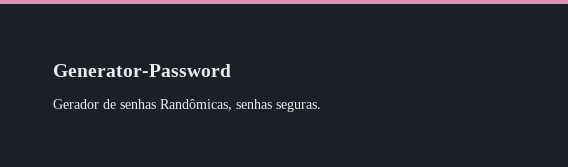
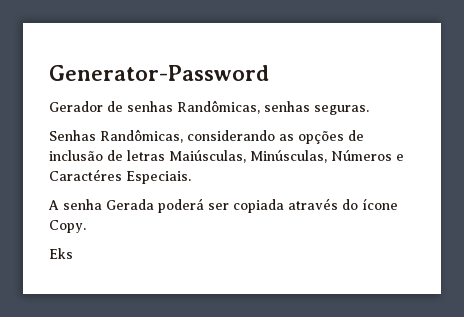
+ Senhas Randômicas, considerando as opções de inclusão de letras Maiúsculas, Minúsculas, Números e Caractéres Especiais.
+ A senha Gerada poderá ser copiada através do ícone Copy.
+ Eks

